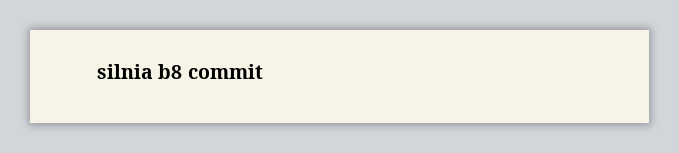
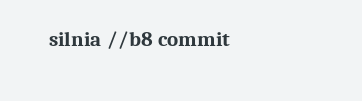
- silnia b8 commit
+ silnia //b8 commit

